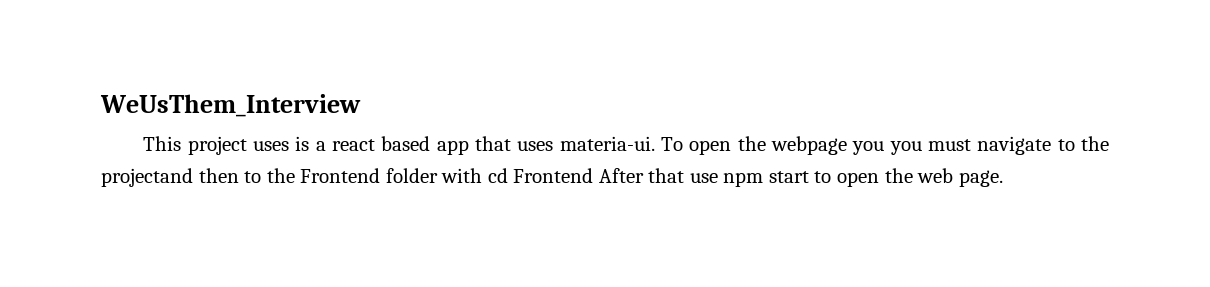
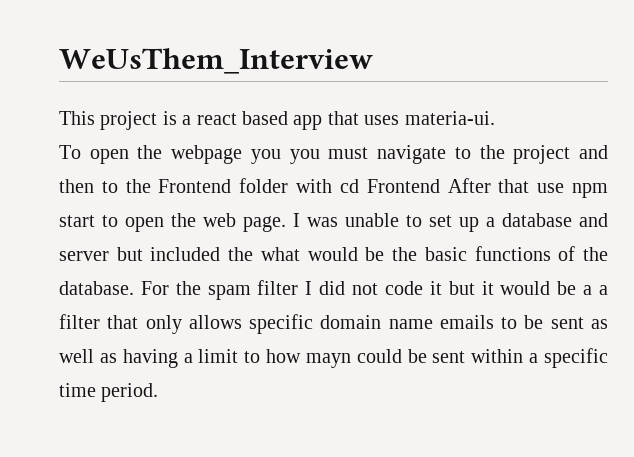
- This project uses is a react based app that uses materia-ui. To open the webpage you you must navigate to the projectand then to the Frontend folder with cd Frontend After that use npm start to open the web page.
+ This project is a react based app that uses materia-ui.
+ To open the webpage you you must navigate to the project and then to the Frontend folder with cd Frontend After that use npm start to open the web page.
+ I was unable to set up a database and server but included the what would be the basic functions of the database. For the spam filter I did not code it but it would be a a filter that only allows specific domain name emails to be sent as well as having a limit to how mayn could be sent within a specific time period.

